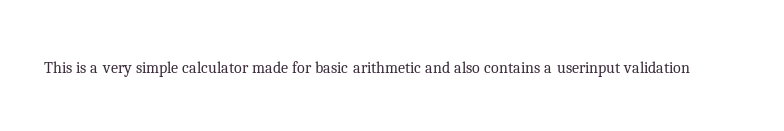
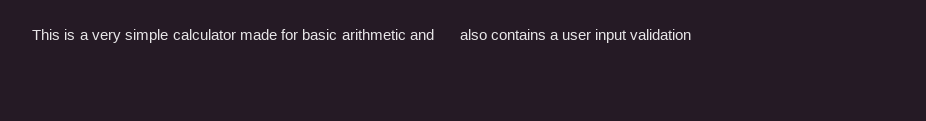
- This is a very simple calculator made for basic arithmetic and also contains a userinput validation
+ This is a very simple calculator made for basic arithmetic and also contains a user input validation

